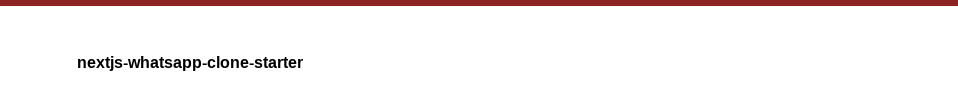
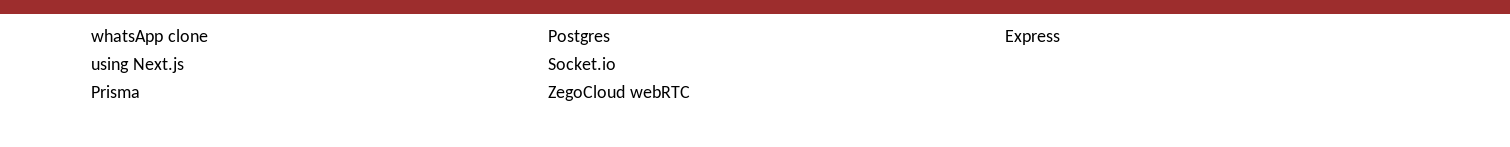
- nextjs-whatsapp-clone-starter
+ whatsApp clone
+ using Next.js
+ Prisma
+ Postgres
+ Socket.io
+ ZegoCloud webRTC
+ Express

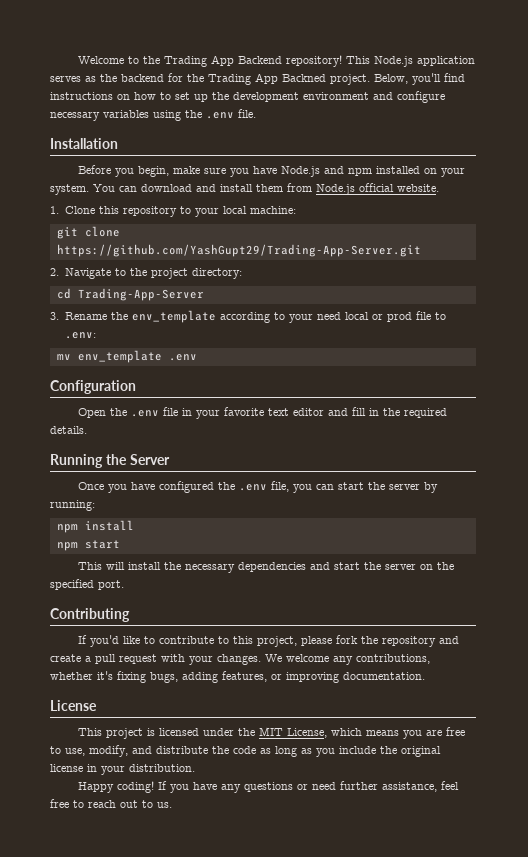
- whatsApp clone
- using Next.js
- Prisma
- Postgres
- Socket.io
- ZegoCloud webRTC
- Express
+ Welcome to the Trading App Backend repository! This Node.js application serves as the backend for the Trading App Backned project. Below, you'll find instructions on how to set up the development environment and configure necessary variables using the .env file.
+ Installation
+ Before you begin, make sure you have Node.js and npm installed on your system. You can download and install them from Node.js official website.
+ 1. Clone this repository to your local machine:
+ git clone https://github.com/YashGupt29/Trading-App-Server.git
+ 2. Navigate to the project directory:
+ cd Trading-App-Server
+ 3. Rename the env_template according to your need local or prod file to .env:
+ mv env_template .env
+ Configuration
+ Open the .env file in your favorite text editor and fill in the required details.
+ Running the Server
+ Once you have configured the .env file, you can start the server by running:
+ npm install
+ npm start
+ This will install the necessary dependencies and start the server on the specified port.
+ Contributing
+ If you'd like to contribute to this project, please fork the repository and create a pull request with your changes. We welcome any contributions, whether it's fixing bugs, adding features, or improving documentation.
+ License
+ This project is licensed under the MIT License, which means you are free to use, modify, and distribute the code as long as you include the original license in your distribution.
+ Happy coding! If you have any questions or need further assistance, feel free to reach out to us.

